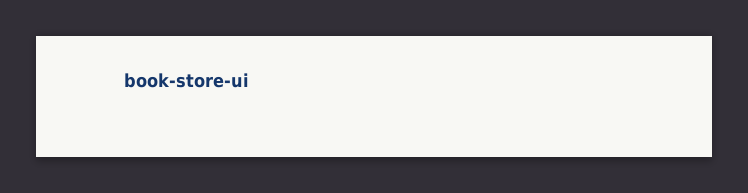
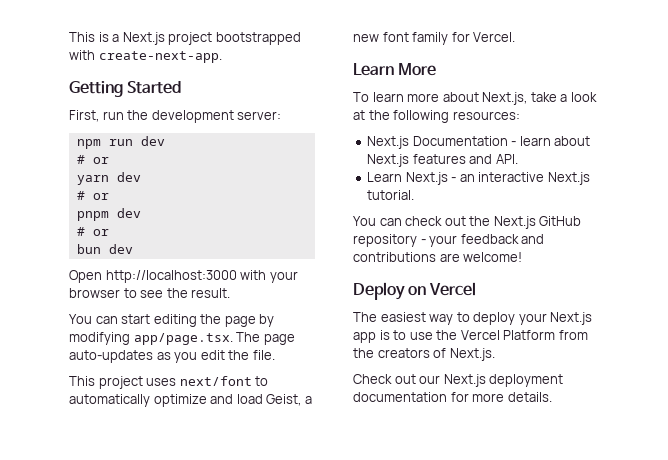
- book-store-ui
+ This is a Next.js project bootstrapped with create-next-app.
+ Getting Started
+ First, run the development server:
+ npm run dev
+ # or
+ yarn dev
+ # or
+ pnpm dev
+ # or
+ bun dev
+ Open http://localhost:3000 with your browser to see the result.
+ You can start editing the page by modifying app/page.tsx. The page auto-updates as you edit the file.
+ This project uses next/font to automatically optimize and load Geist, a new font family for Vercel.
+ Learn More
+ To learn more about Next.js, take a look at the following resources:
+ Next.js Documentation - learn about Next.js features and API.
+ Learn Next.js - an interactive Next.js tutorial.
+ You can check out the Next.js GitHub repository - your feedback and contributions are welcome!
+ Deploy on Vercel
+ The easiest way to deploy your Next.js app is to use the Vercel Platform from the creators of Next.js.
+ Check out our Next.js deployment documentation for more details.

